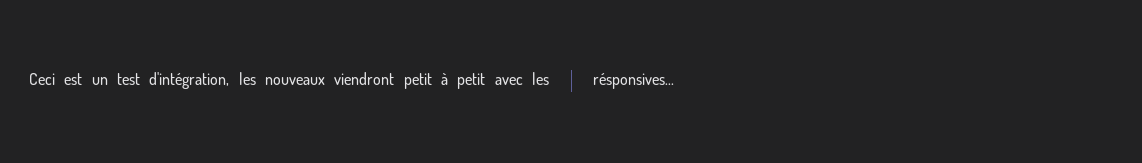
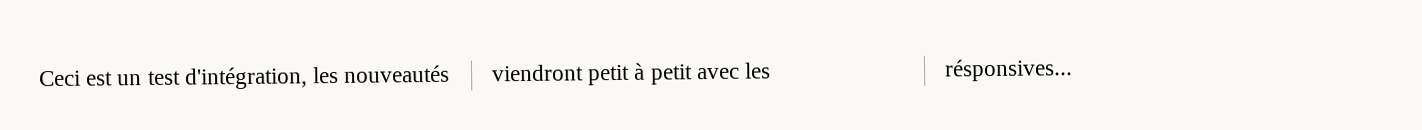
- Ceci est un test d'intégration, les nouveaux viendront petit à petit avec les résponsives...
+ Ceci est un test d'intégration, les nouveautés viendront petit à petit avec les résponsives...

